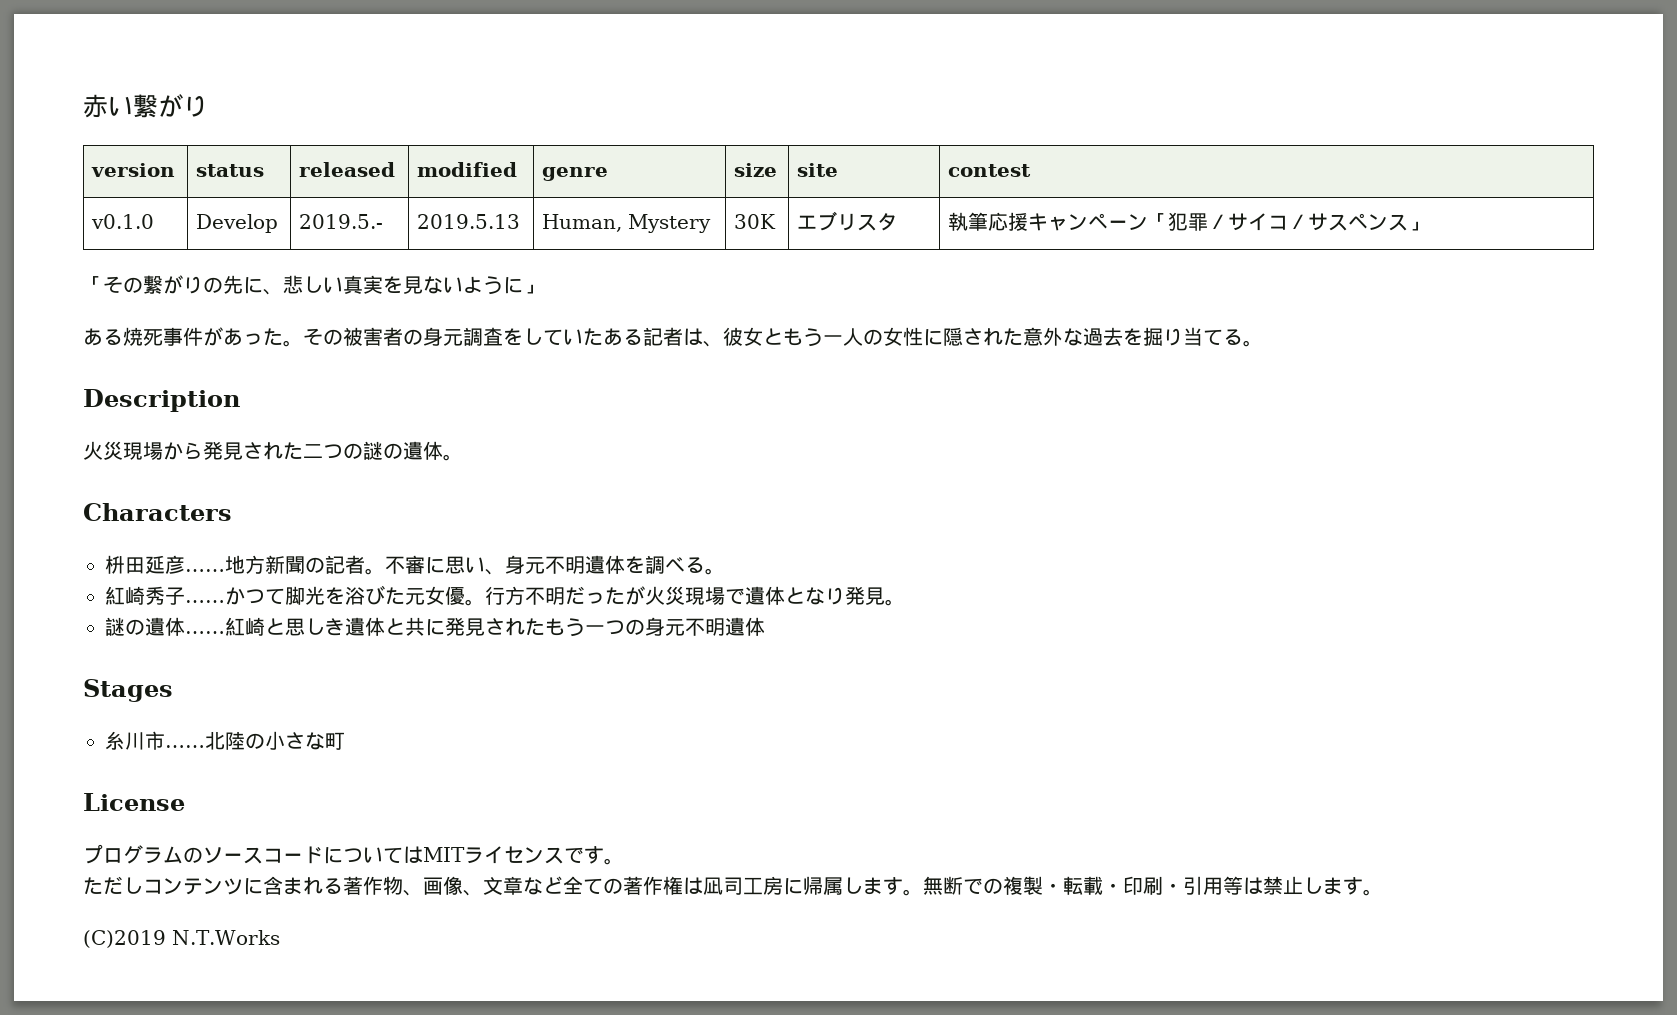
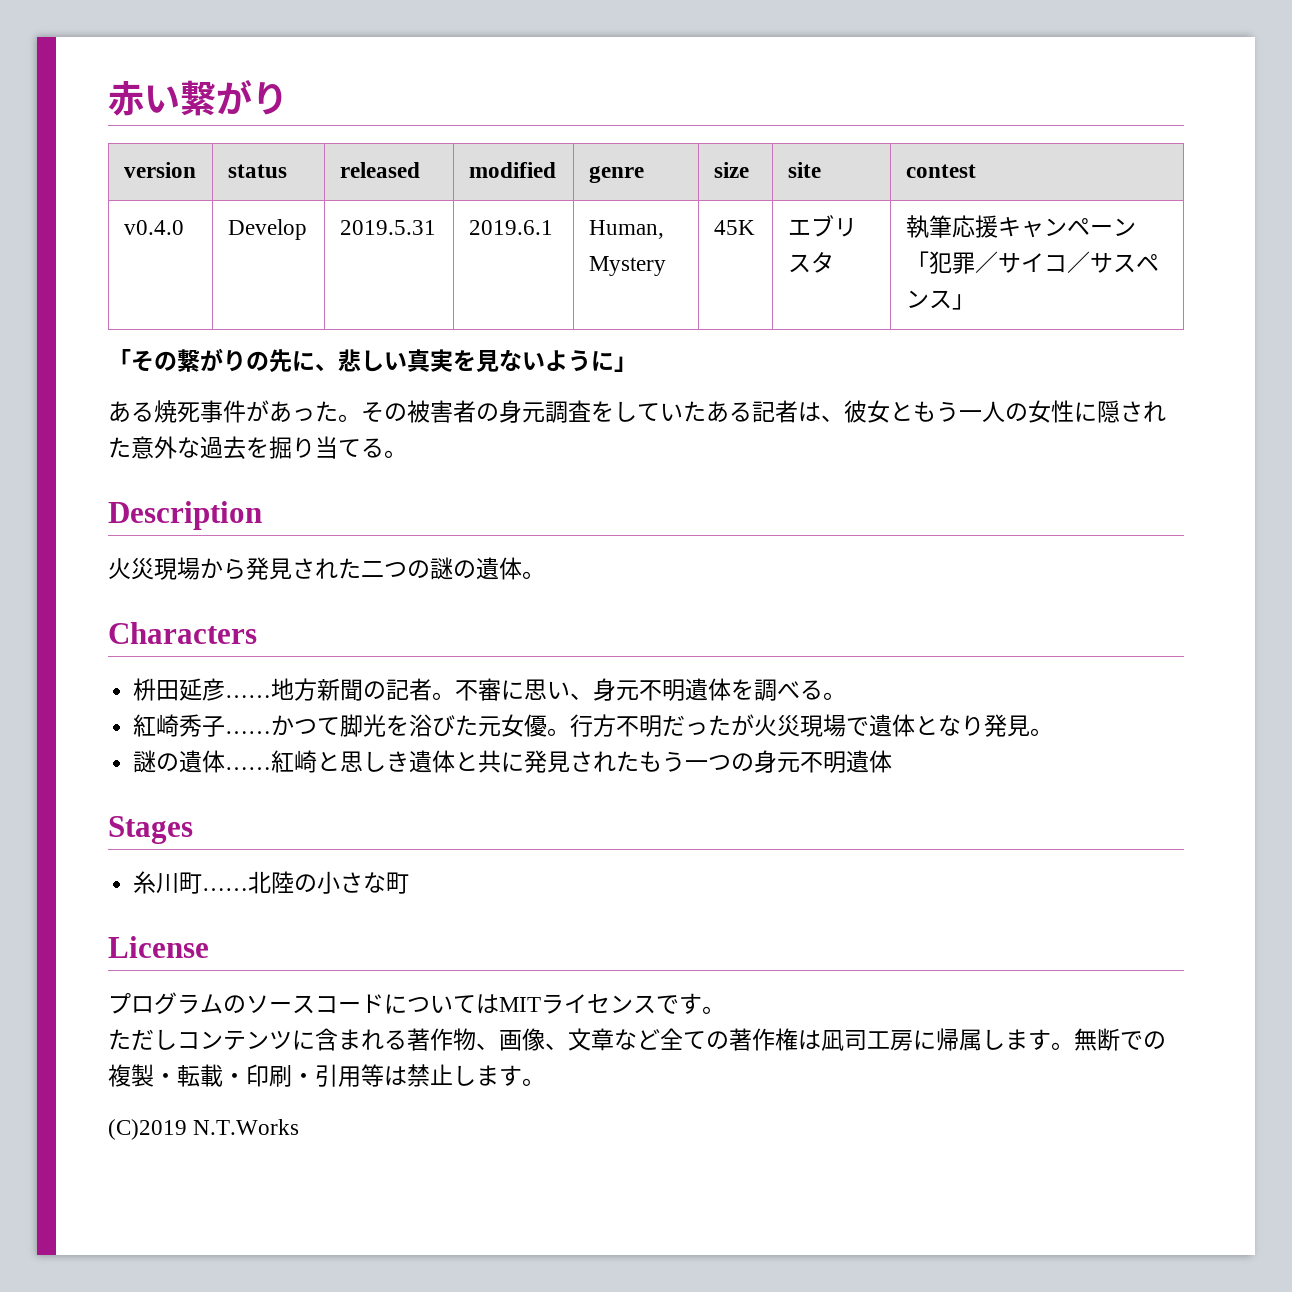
- v0.1.0 | Develop | 2019.5.- | 2019.5.13 | Human, Mystery | 30K | エブリスタ | 執筆応援キャンペーン「犯罪／サイコ／サスペンス」
+ v0.4.0 | Develop | 2019.5.31 | 2019.6.1 | Human, Mystery | 45K | エブリスタ | 執筆応援キャンペーン「犯罪／サイコ／サスペンス」
- 糸川市……
+ 糸川町……

